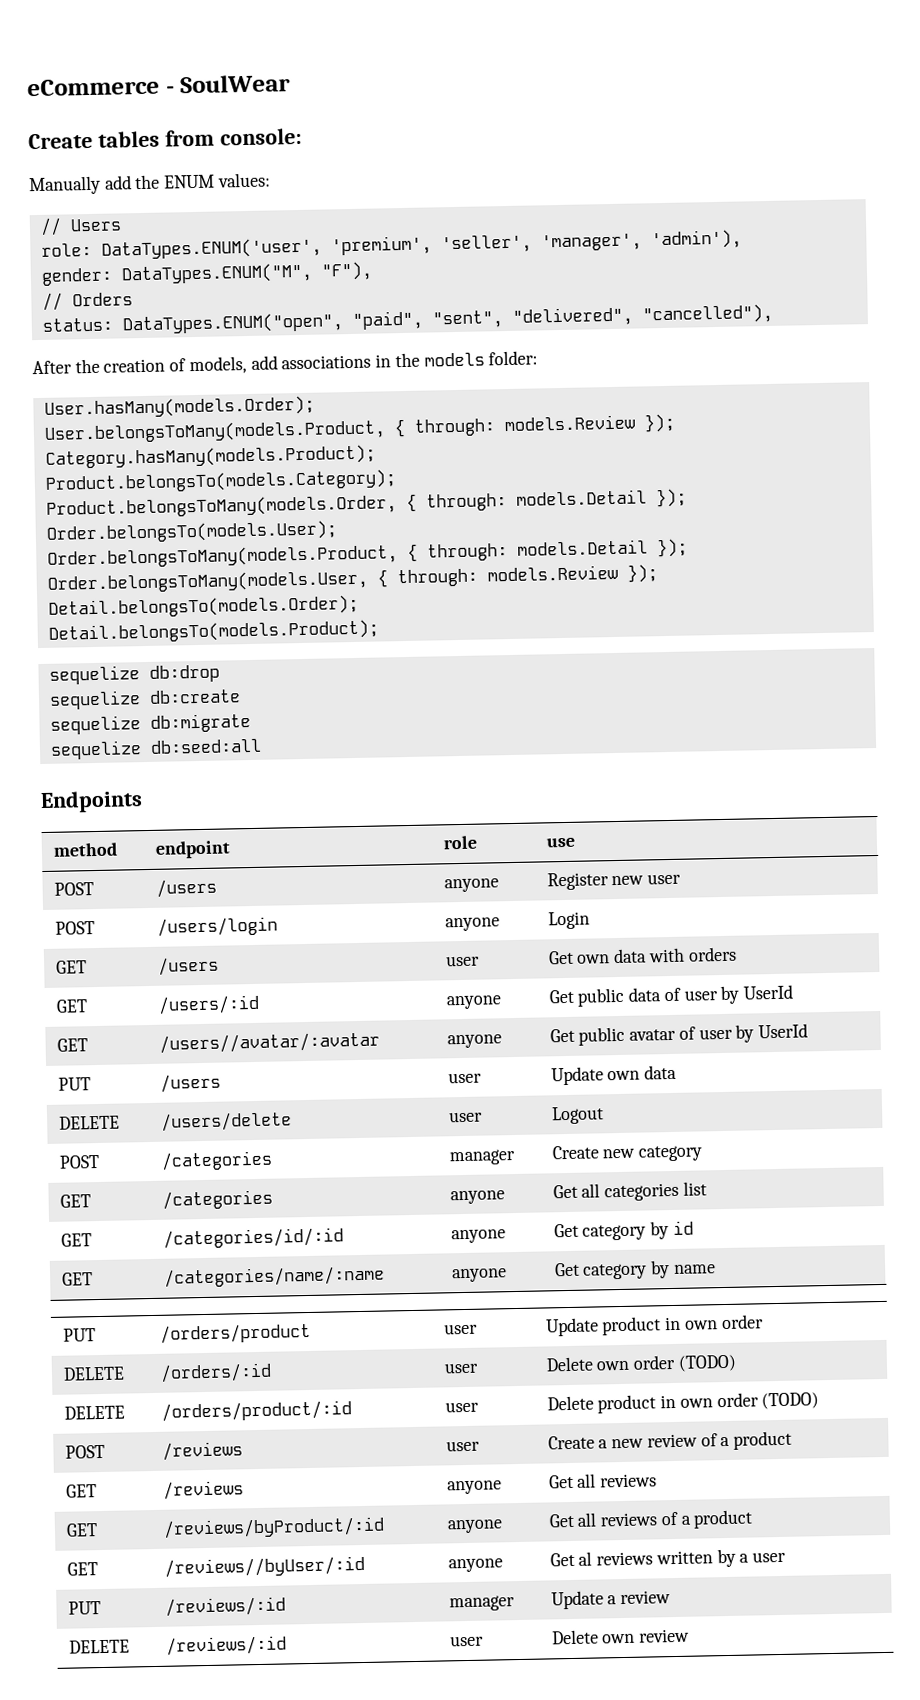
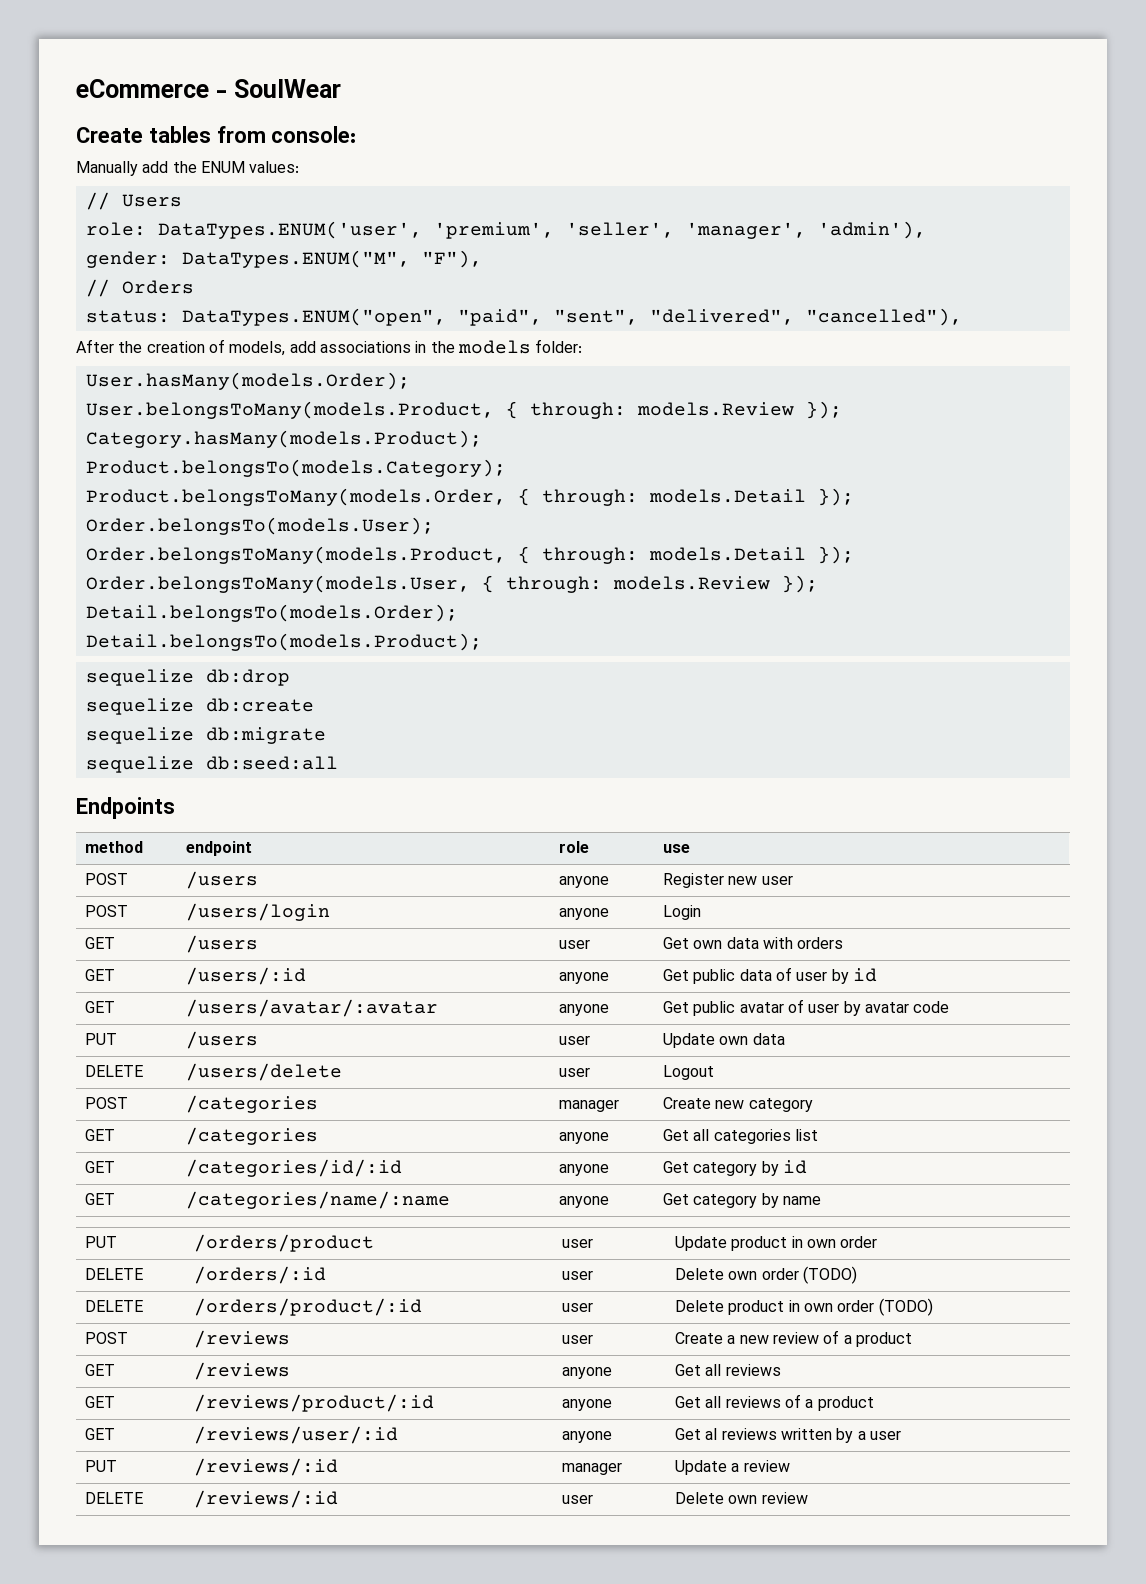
- GET | /users/:id | anyone | Get public data of user by UserId
- GET | /users//avatar/:avatar | anyone | Get public avatar of user by UserId
+ GET | /users/:id | anyone | Get public data of user by id
+ GET | /users/avatar/:avatar | anyone | Get public avatar of user by avatar code
- GET | /reviews/byProduct/:id | anyone | Get all reviews of a product
+ GET | /reviews/product/:id | anyone | Get all reviews of a product
- GET | /reviews//byUser/:id | anyone | Get al reviews written by a user
+ GET | /reviews/user/:id | anyone | Get al reviews written by a user

